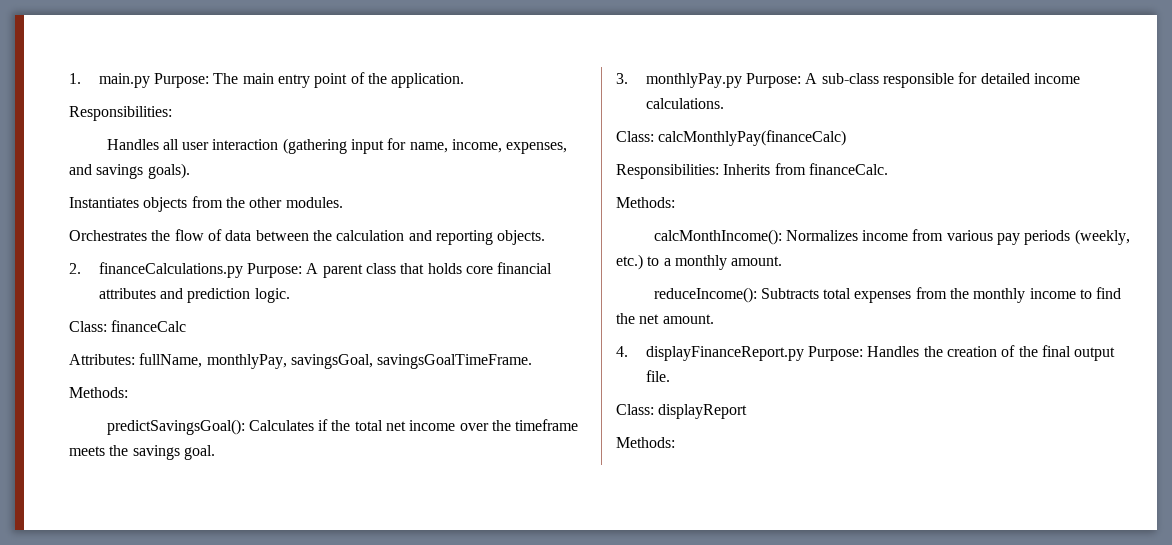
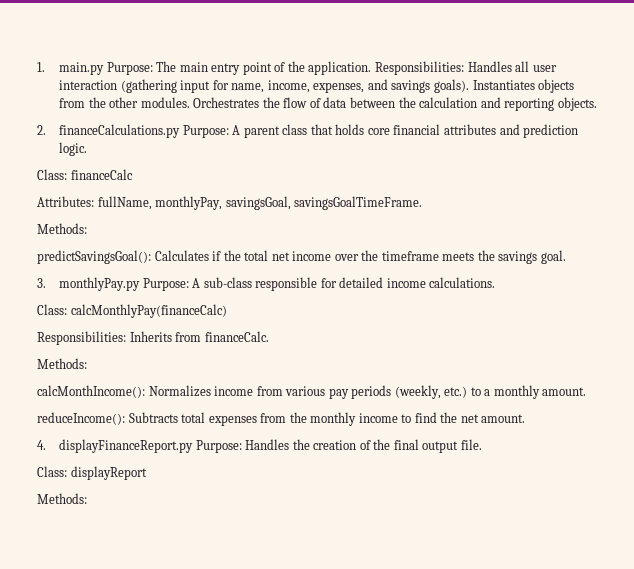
- 1. main.py Purpose: The main entry point of the application.
- Responsibilities:
- Handles all user interaction (gathering input for name, income, expenses, and savings goals).
- Instantiates objects from the other modules.
- Orchestrates the flow of data between the calculation and reporting objects.
+ 1. main.py Purpose: The main entry point of the application. Responsibilities: Handles all user interaction (gathering input for name, income, expenses, and savings goals). Instantiates objects from the other modules. Orchestrates the flow of data between the calculation and reporting objects.

